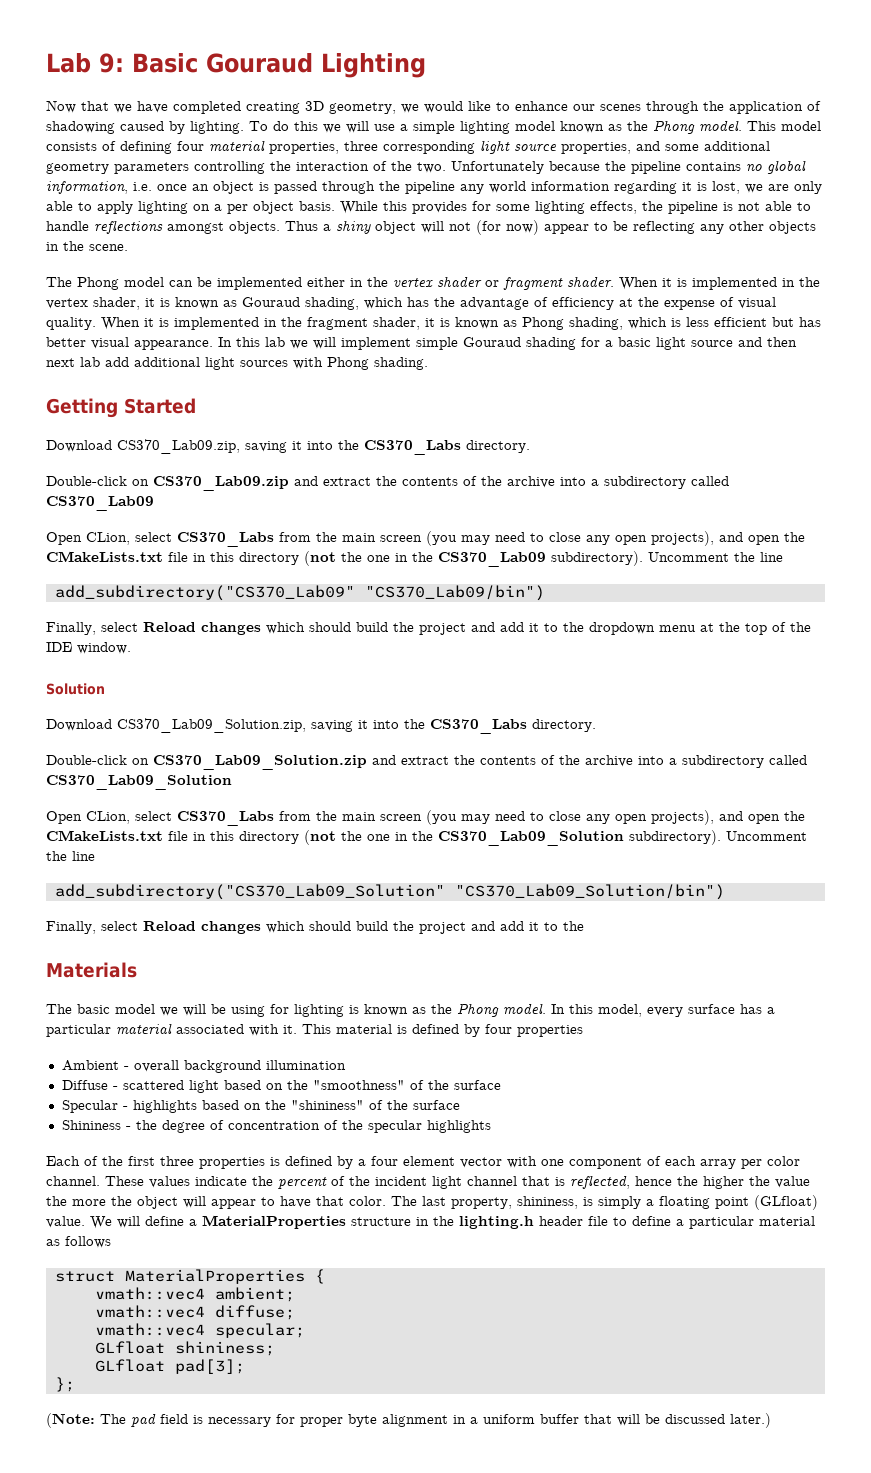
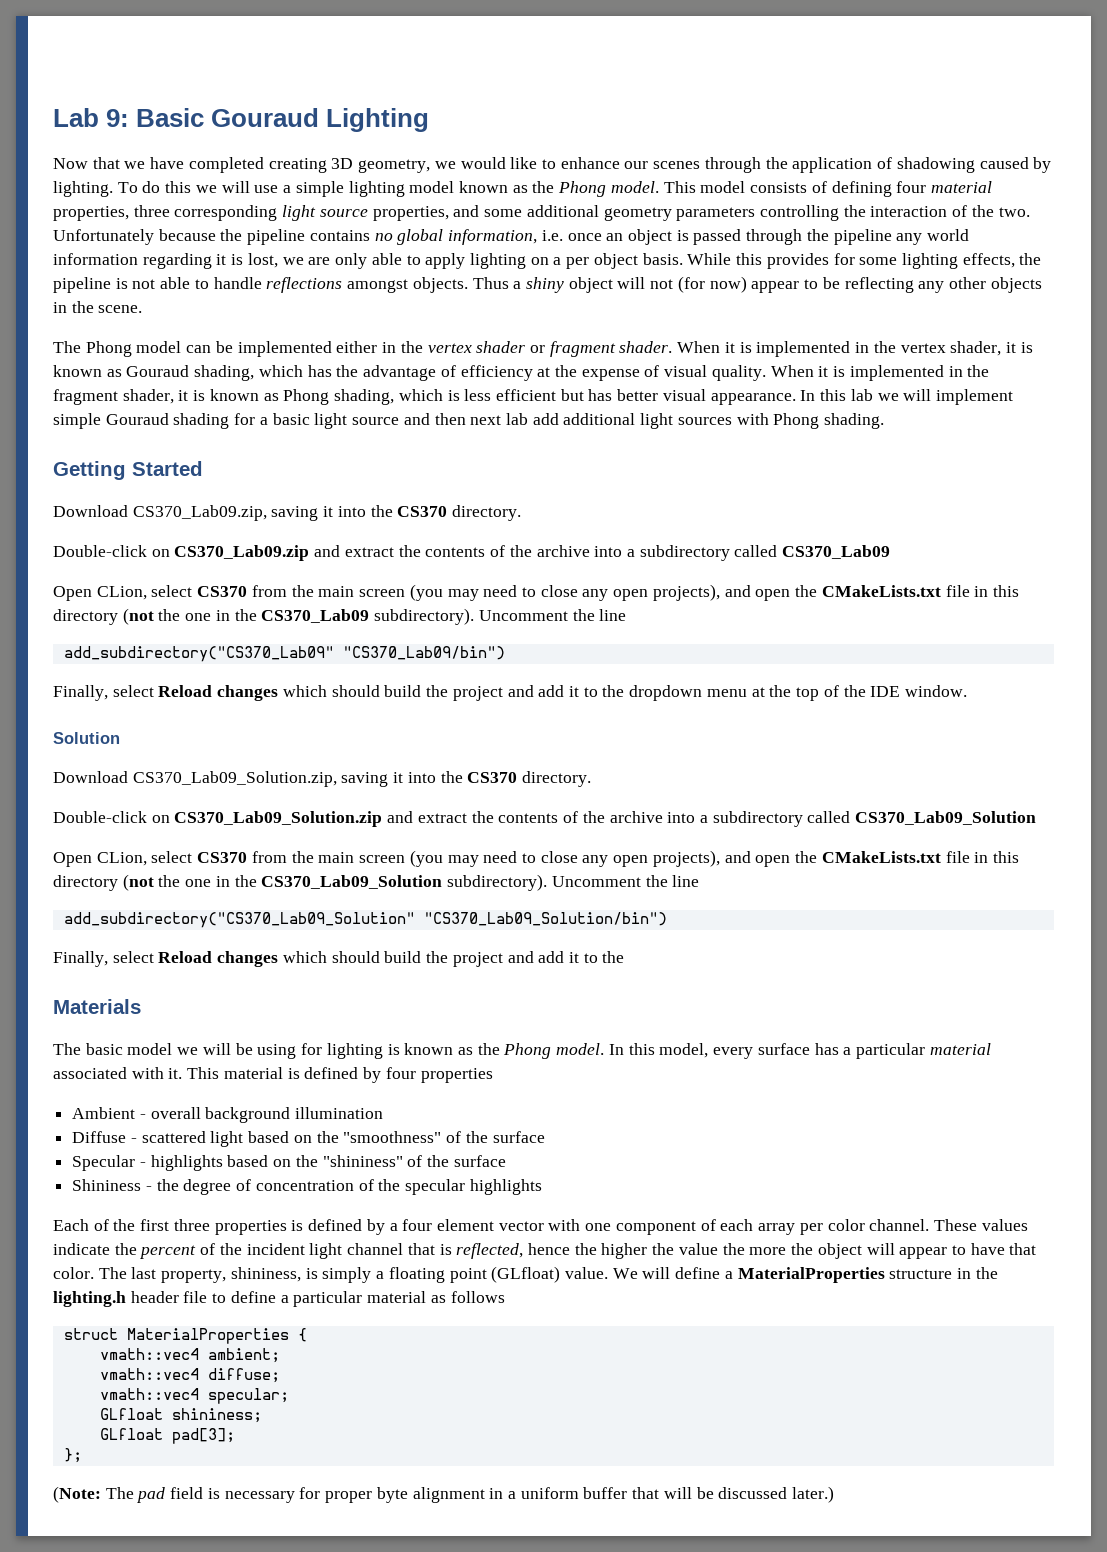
- Download CS370_Lab09.zip, saving it into the CS370_Labs directory.
+ Download CS370_Lab09.zip, saving it into the CS370 directory.
- Open CLion, select CS370_Labs from the main screen (you may need to close any open projects), and open the CMakeLists.txt file in this directory (not the one in the CS370_Lab09 subdirectory).
+ Open CLion, select CS370 from the main screen (you may need to close any open projects), and open the CMakeLists.txt file in this directory (not the one in the CS370_Lab09 subdirectory).
- Download CS370_Lab09_Solution.zip, saving it into the CS370_Labs directory.
+ Download CS370_Lab09_Solution.zip, saving it into the CS370 directory.
- Open CLion, select CS370_Labs from the main screen (you may need to close any open projects), and open the CMakeLists.txt file in this directory (not the one in the CS370_Lab09_Solution subdirectory).
+ Open CLion, select CS370 from the main screen (you may need to close any open projects), and open the CMakeLists.txt file in this directory (not the one in the CS370_Lab09_Solution subdirectory).

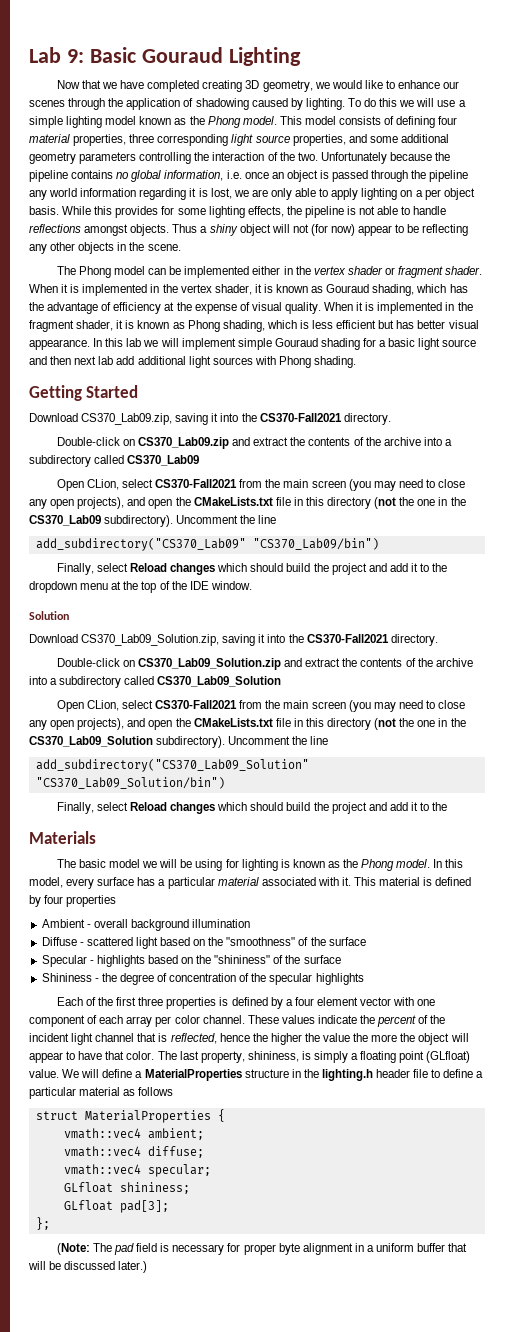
- Download CS370_Lab09.zip, saving it into the CS370 directory.
+ Download CS370_Lab09.zip, saving it into the CS370-Fall2021 directory.
- Open CLion, select CS370 from the main screen (you may need to close any open projects), and open the CMakeLists.txt file in this directory (not the one in the CS370_Lab09 subdirectory).
+ Open CLion, select CS370-Fall2021 from the main screen (you may need to close any open projects), and open the CMakeLists.txt file in this directory (not the one in the CS370_Lab09 subdirectory).
- Download CS370_Lab09_Solution.zip, saving it into the CS370 directory.
+ Download CS370_Lab09_Solution.zip, saving it into the CS370-Fall2021 directory.
- Open CLion, select CS370 from the main screen (you may need to close any open projects), and open the CMakeLists.txt file in this directory (not the one in the CS370_Lab09_Solution subdirectory).
+ Open CLion, select CS370-Fall2021 from the main screen (you may need to close any open projects), and open the CMakeLists.txt file in this directory (not the one in the CS370_Lab09_Solution subdirectory).

